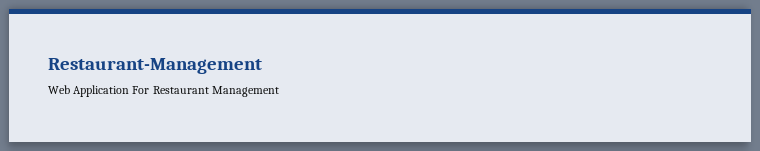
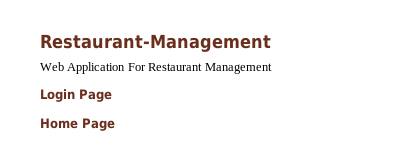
+ Login Page
+ Home Page

